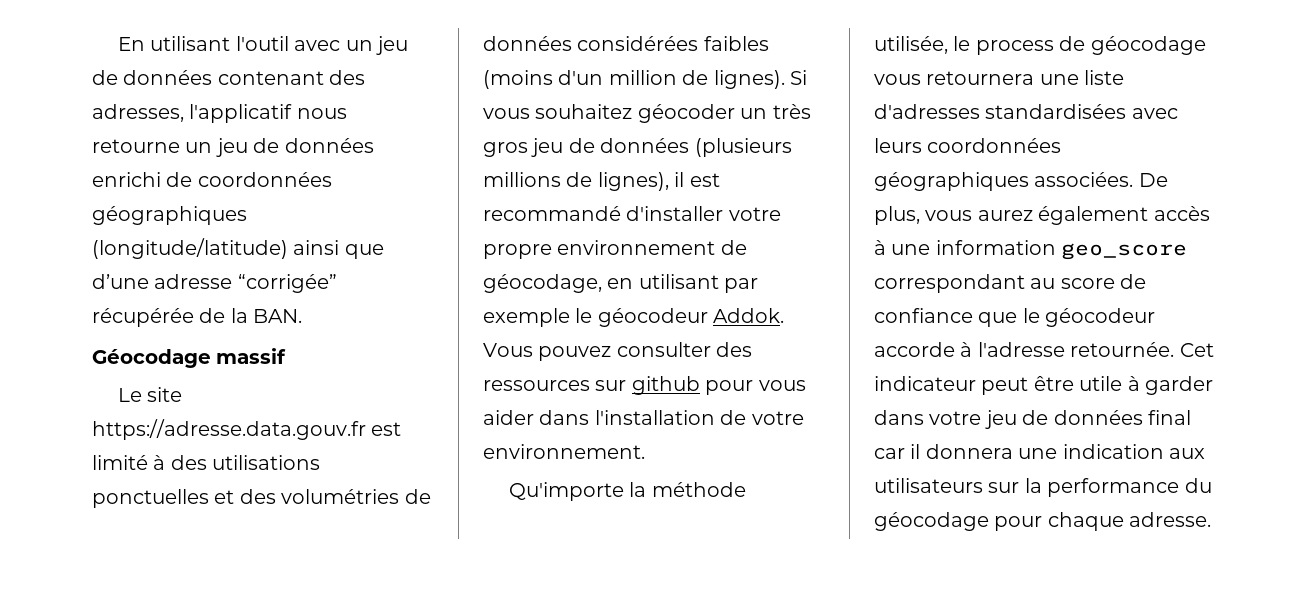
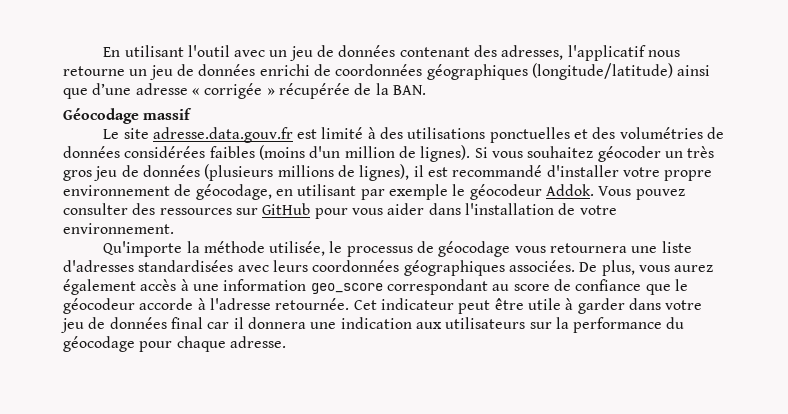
- En utilisant l'outil avec un jeu de données contenant des adresses, l'applicatif nous retourne un jeu de données enrichi de coordonnées géographiques (longitude/latitude) ainsi que d’une adresse “corrigée” récupérée de la BAN.
+ En utilisant l'outil avec un jeu de données contenant des adresses, l'applicatif nous retourne un jeu de données enrichi de coordonnées géographiques (longitude/latitude) ainsi que d’une adresse « corrigée » récupérée de la BAN.
- Le site https://adresse.data.gouv.fr est limité à des utilisations ponctuelles et des volumétries de données considérées faibles (moins d'un million de lignes).
+ Le site adresse.data.gouv.fr est limité à des utilisations ponctuelles et des volumétries de données considérées faibles (moins d'un million de lignes).
- Vous pouvez consulter des ressources sur github pour vous aider dans l'installation de votre environnement.
+ Vous pouvez consulter des ressources sur GitHub pour vous aider dans l'installation de votre environnement.
- Qu'importe la méthode utilisée, le process de géocodage vous retournera une liste d'adresses standardisées avec leurs coordonnées géographiques associées.
+ Qu'importe la méthode utilisée, le processus de géocodage vous retournera une liste d'adresses standardisées avec leurs coordonnées géographiques associées.

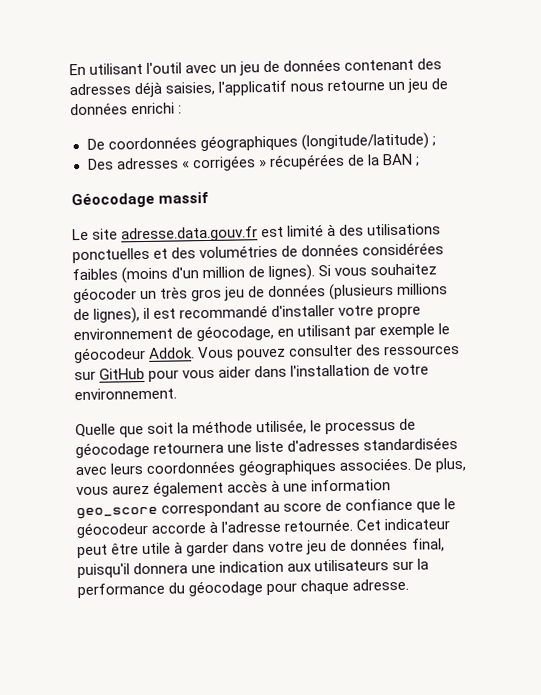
- En utilisant l'outil avec un jeu de données contenant des adresses, l'applicatif nous retourne un jeu de données enrichi de coordonnées géographiques (longitude/latitude) ainsi que d’une adresse « corrigée » récupérée de la BAN.
+ En utilisant l'outil avec un jeu de données contenant des adresses déjà saisies, l'applicatif nous retourne un jeu de données enrichi :
+ De coordonnées géographiques (longitude/latitude) ;
+ Des adresses « corrigées » récupérées de la BAN ;
- Qu'importe la méthode utilisée, le processus de géocodage vous retournera une liste d'adresses standardisées avec leurs coordonnées géographiques associées.
+ Quelle que soit la méthode utilisée, le processus de géocodage retournera une liste d'adresses standardisées avec leurs coordonnées géographiques associées.
- Cet indicateur peut être utile à garder dans votre jeu de données final car il donnera une indication aux utilisateurs sur la performance du géocodage pour chaque adresse.
+ Cet indicateur peut être utile à garder dans votre jeu de données final, puisqu'il donnera une indication aux utilisateurs sur la performance du géocodage pour chaque adresse.

